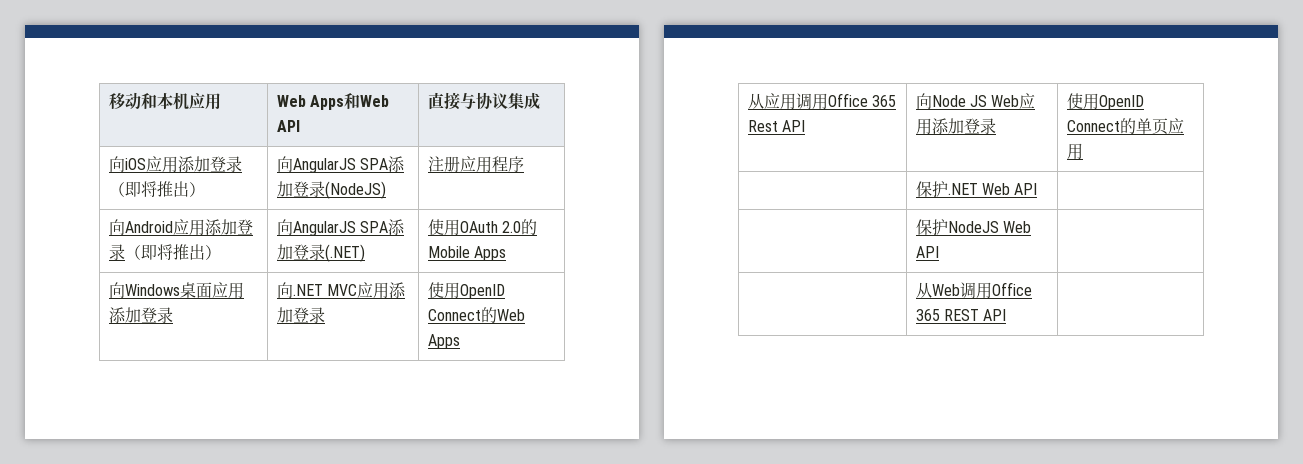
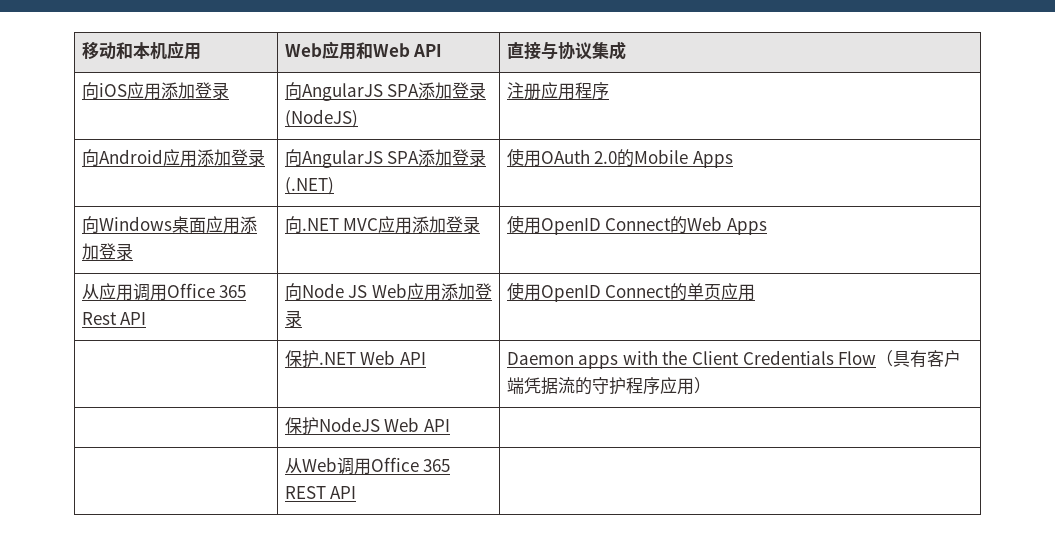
- 移动和本机应用 | Web Apps和Web API | 直接与协议集成
+ 移动和本机应用 | Web应用和Web API | 直接与协议集成
- 向iOS应用添加登录（即将推出） | 向AngularJS SPA添加登录(NodeJS) | 注册应用程序
+ 向iOS应用添加登录 | 向AngularJS SPA添加登录(NodeJS) | 注册应用程序
- 向Android应用添加登录（即将推出） | 向AngularJS SPA添加登录(.NET) | 使用OAuth 2.0的Mobile Apps
+ 向Android应用添加登录 | 向AngularJS SPA添加登录(.NET) | 使用OAuth 2.0的Mobile Apps
- | 保护.NET Web API |
+ | 保护.NET Web API | Daemon apps with the Client Credentials Flow（具有客户端凭据流的守护程序应用）

